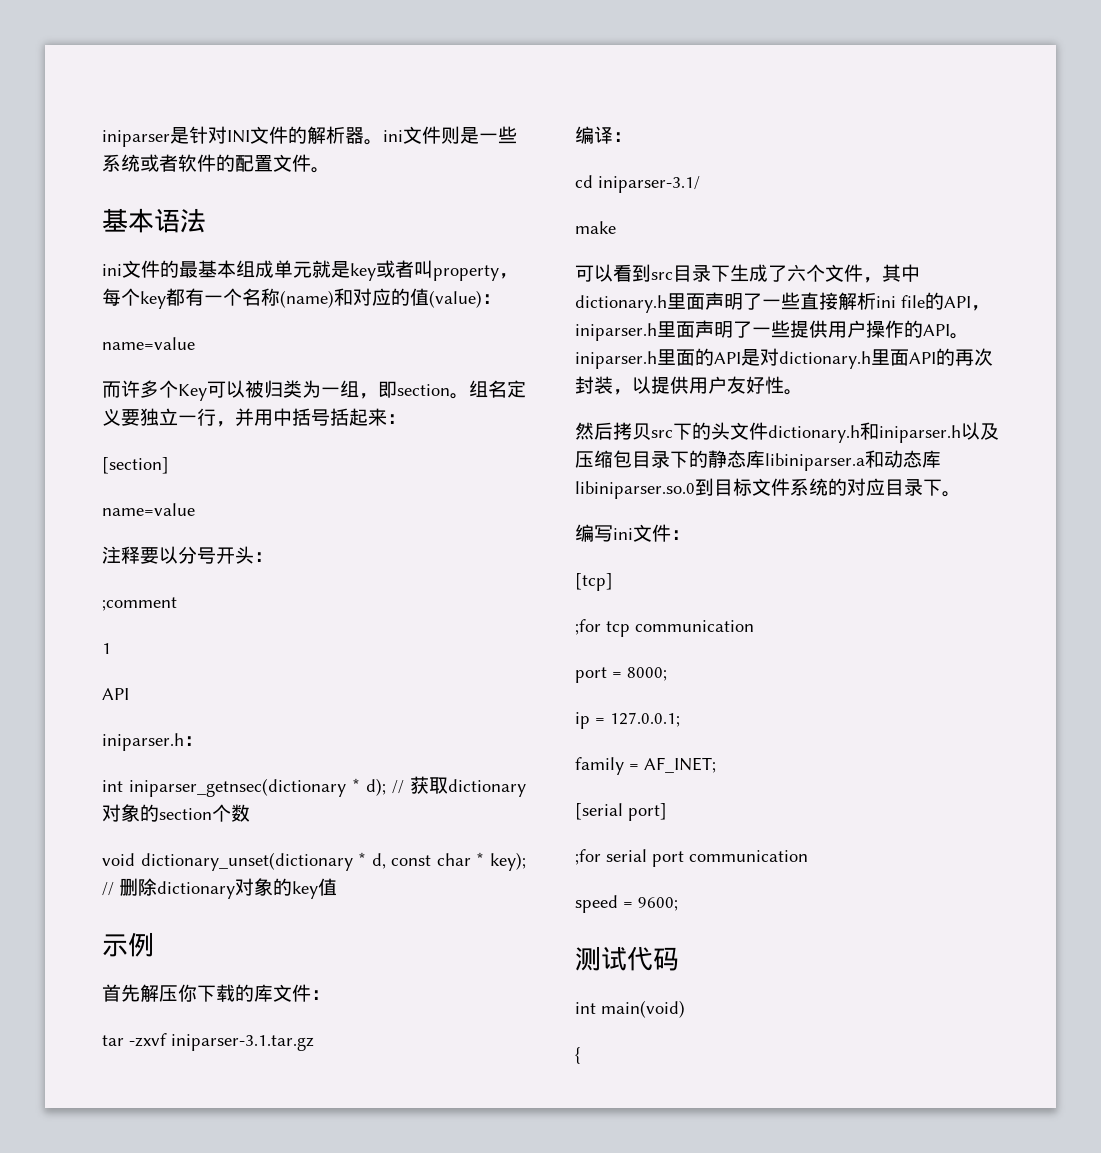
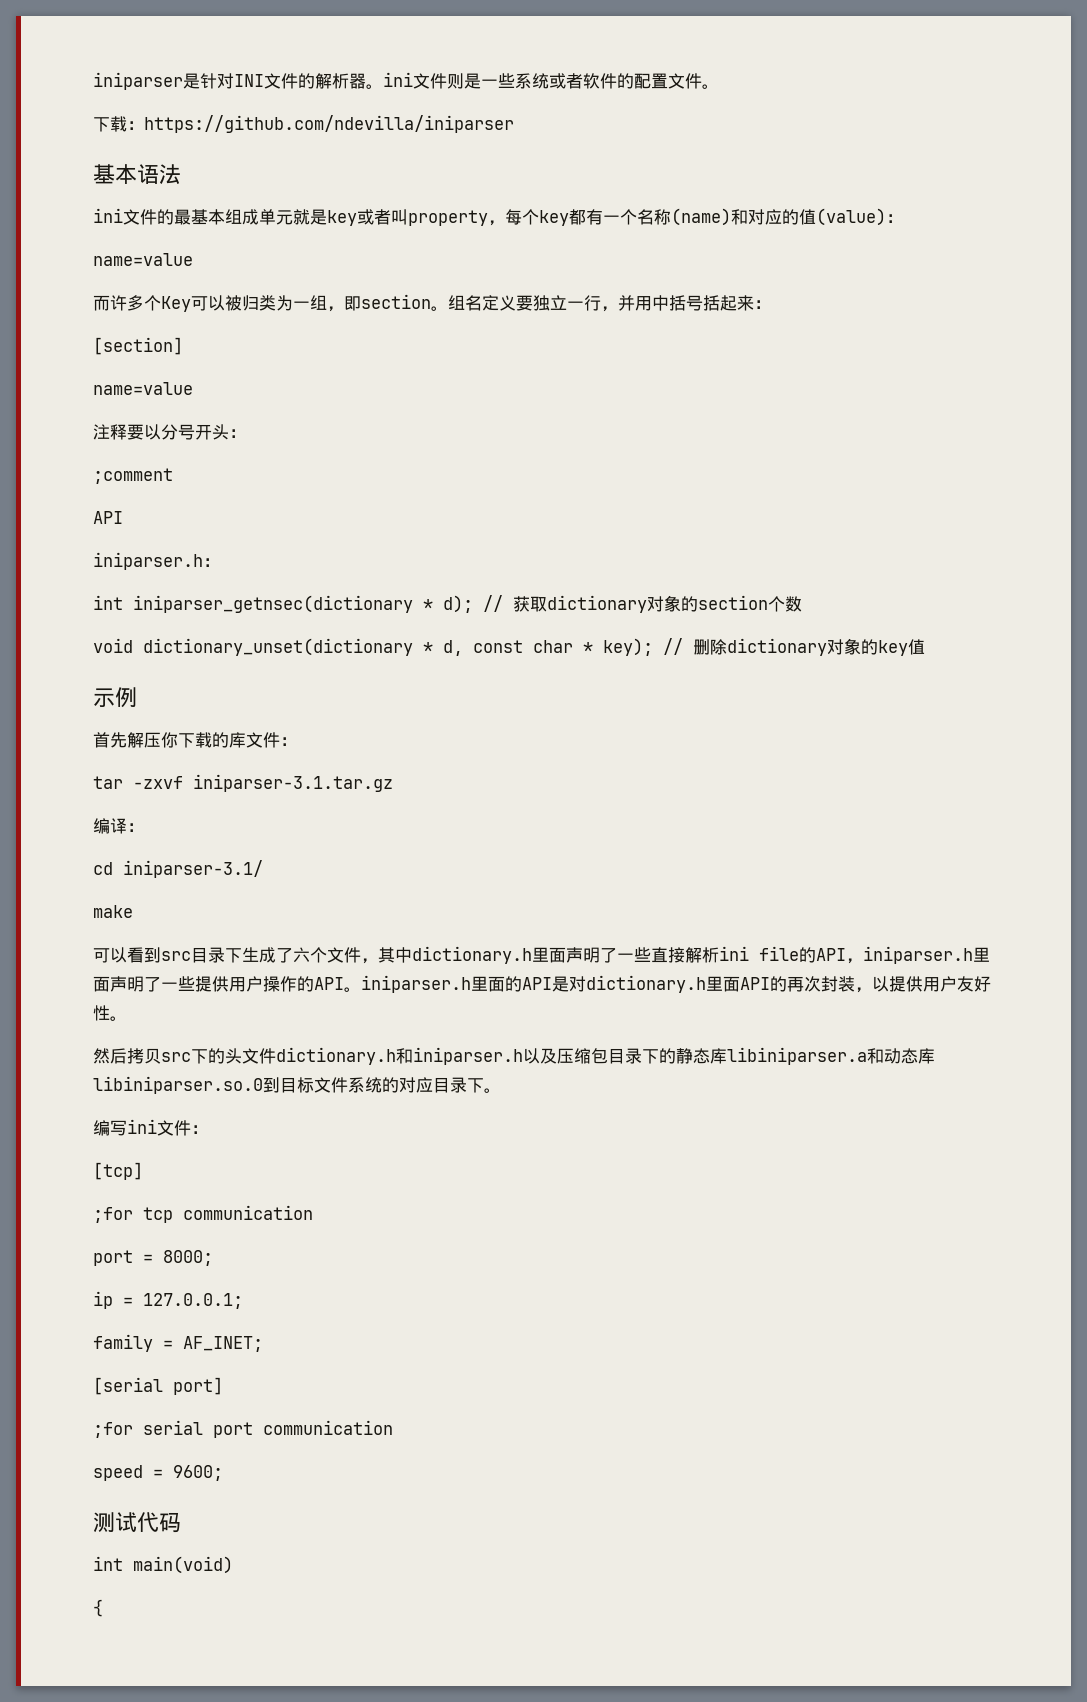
+ 下载：https://github.com/ndevilla/iniparser
- 1

